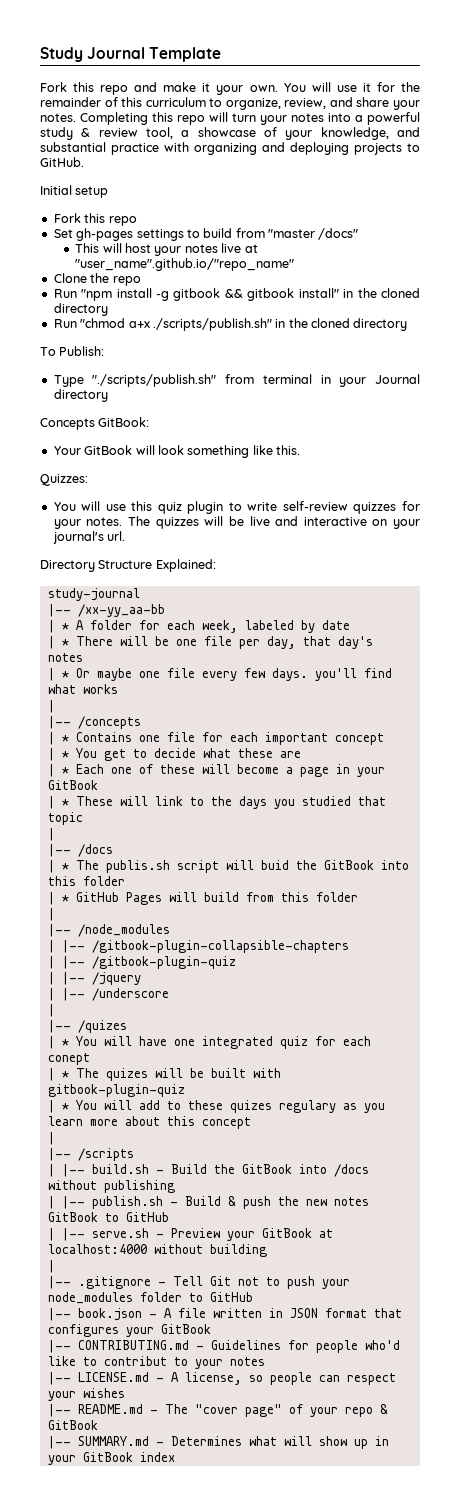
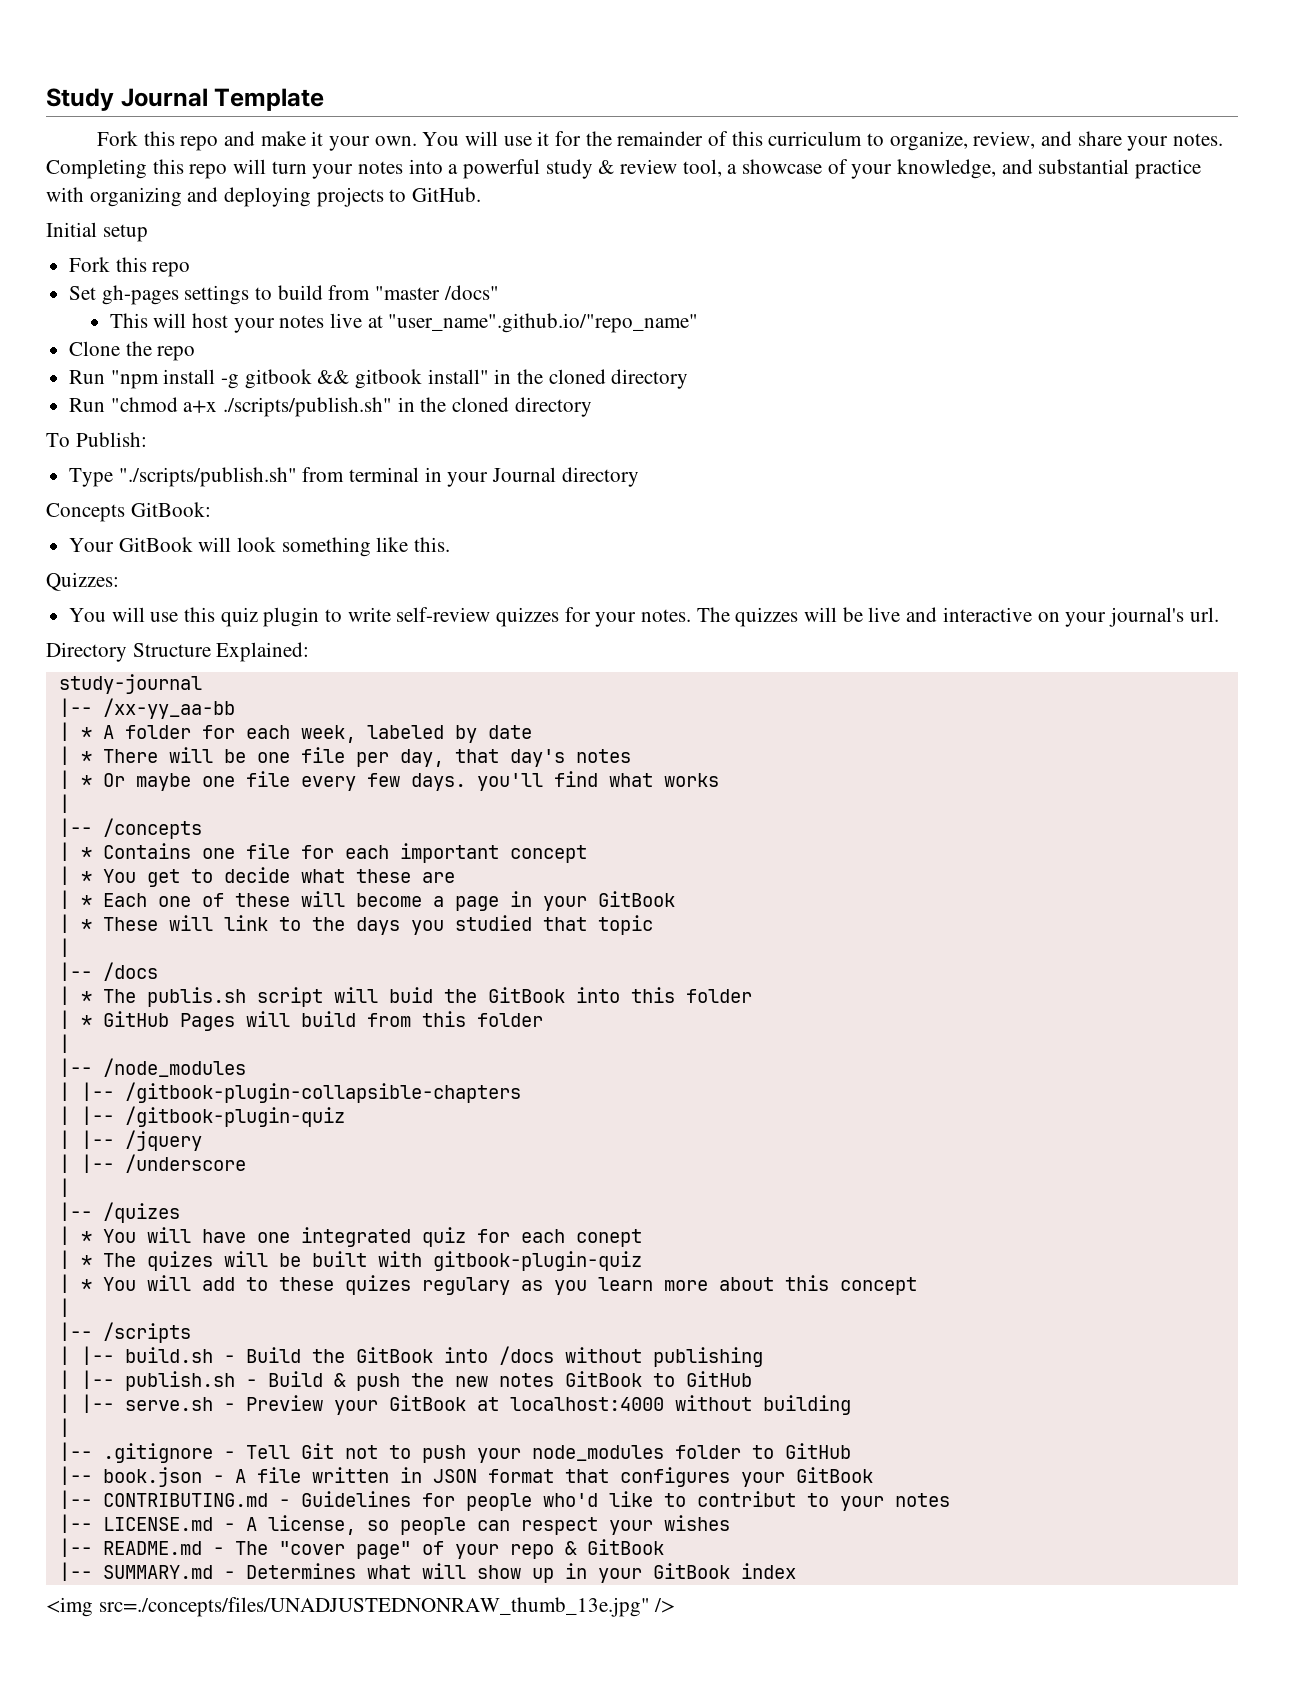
+ <img src=./concepts/files/UNADJUSTEDNONRAW_thumb_13e.jpg" />

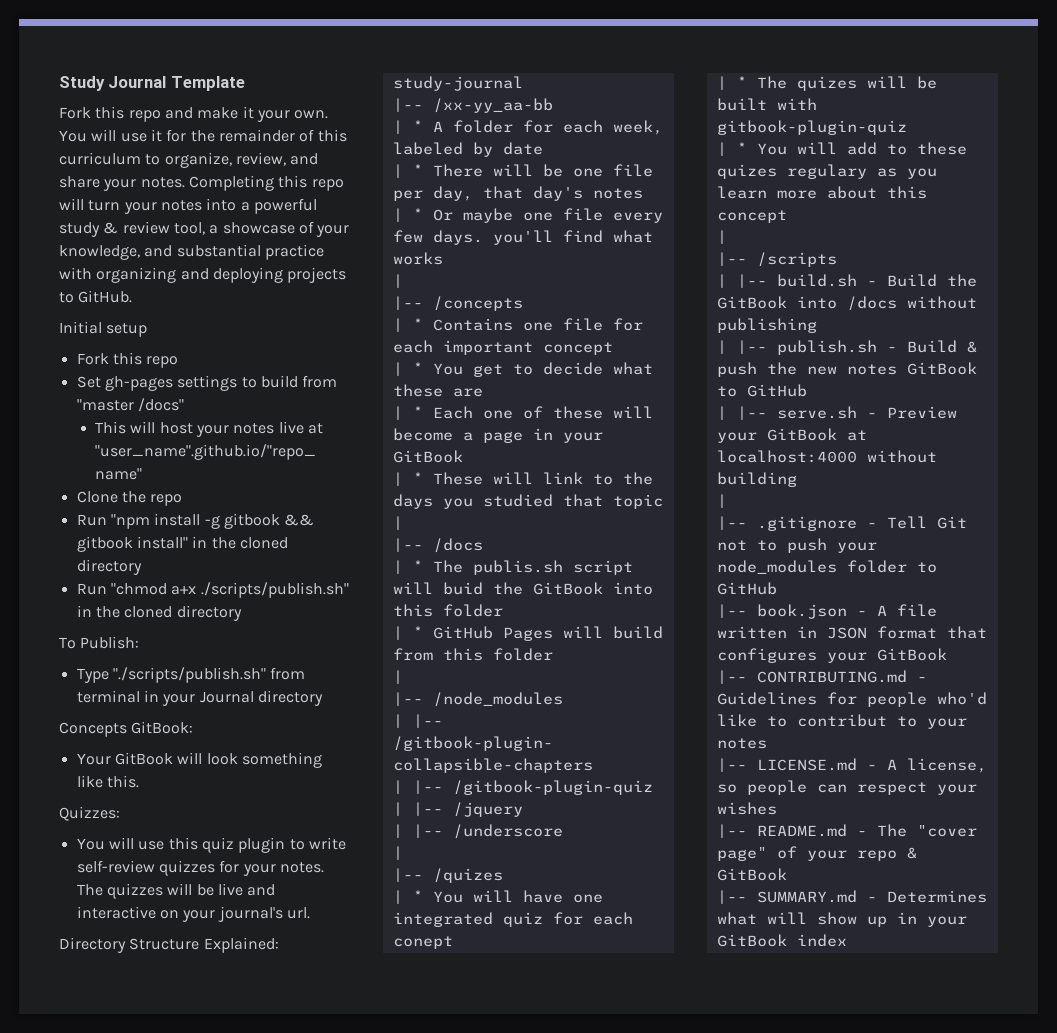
- <img src=./concepts/files/UNADJUSTEDNONRAW_thumb_13e.jpg" />

